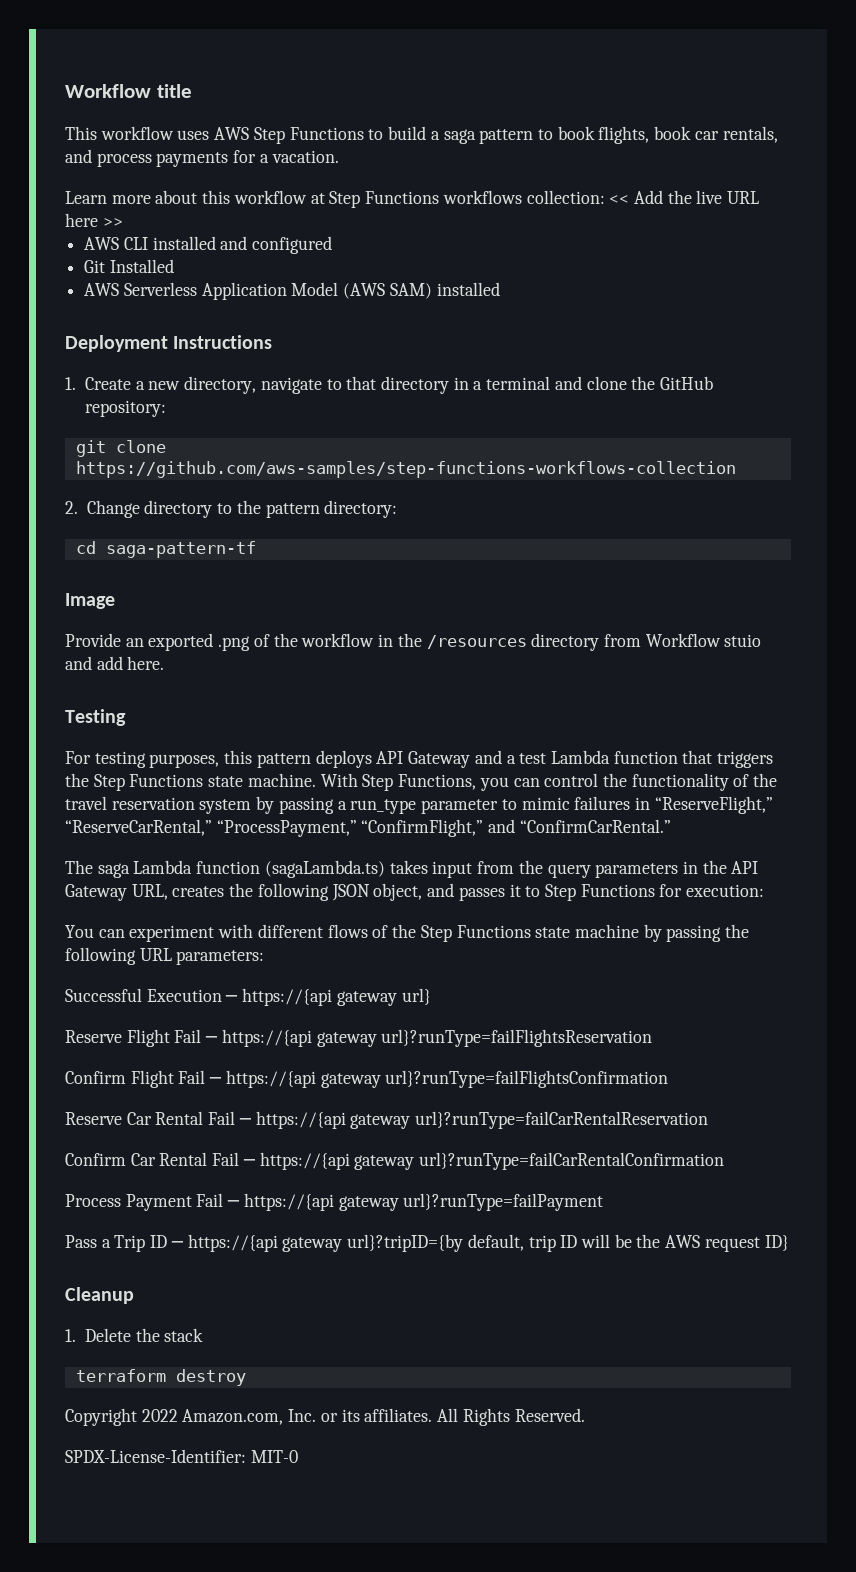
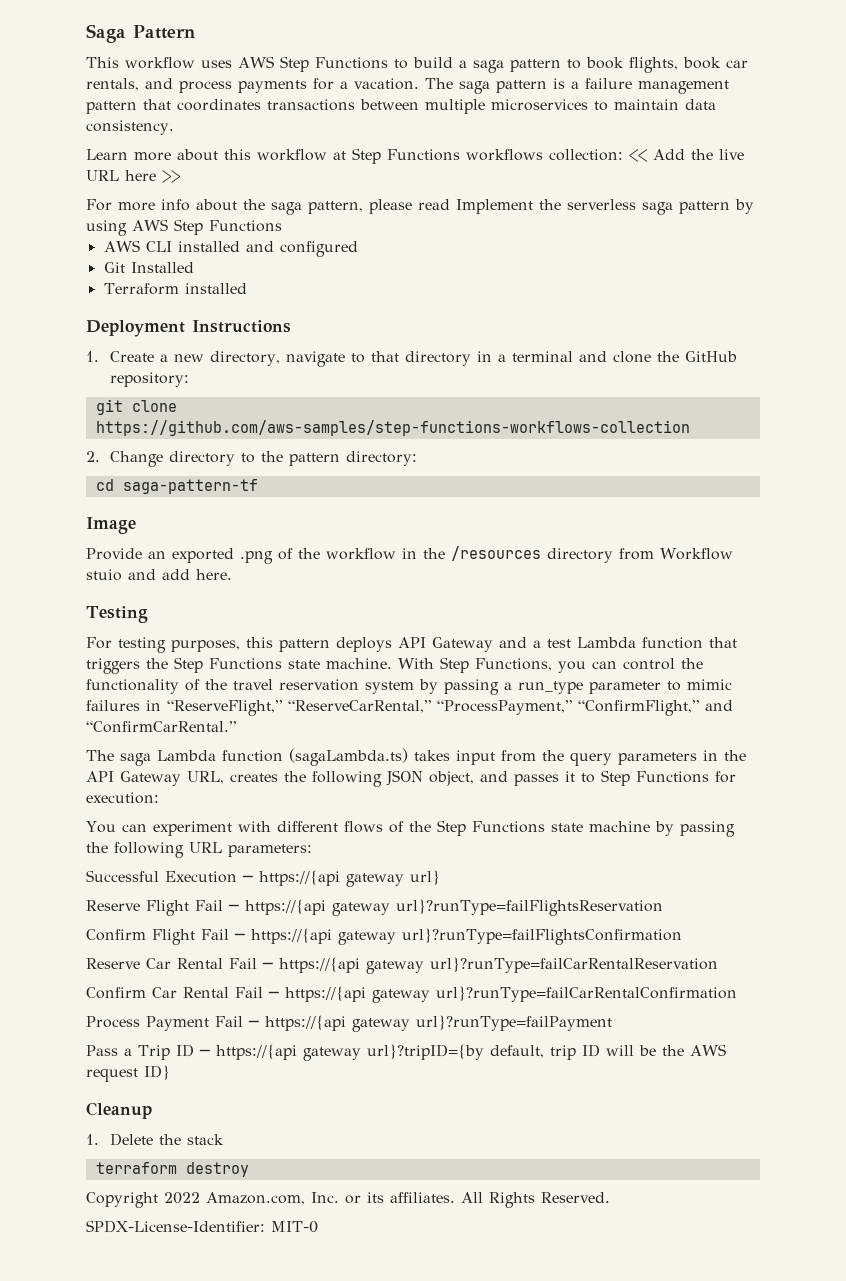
- Workflow title
+ Saga Pattern
+ The saga pattern is a failure management pattern that coordinates transactions between multiple microservices to maintain data consistency.
+ For more info about the saga pattern, please read Implement the serverless saga pattern by using AWS Step Functions
- AWS Serverless Application Model (AWS SAM) installed
+ Terraform installed

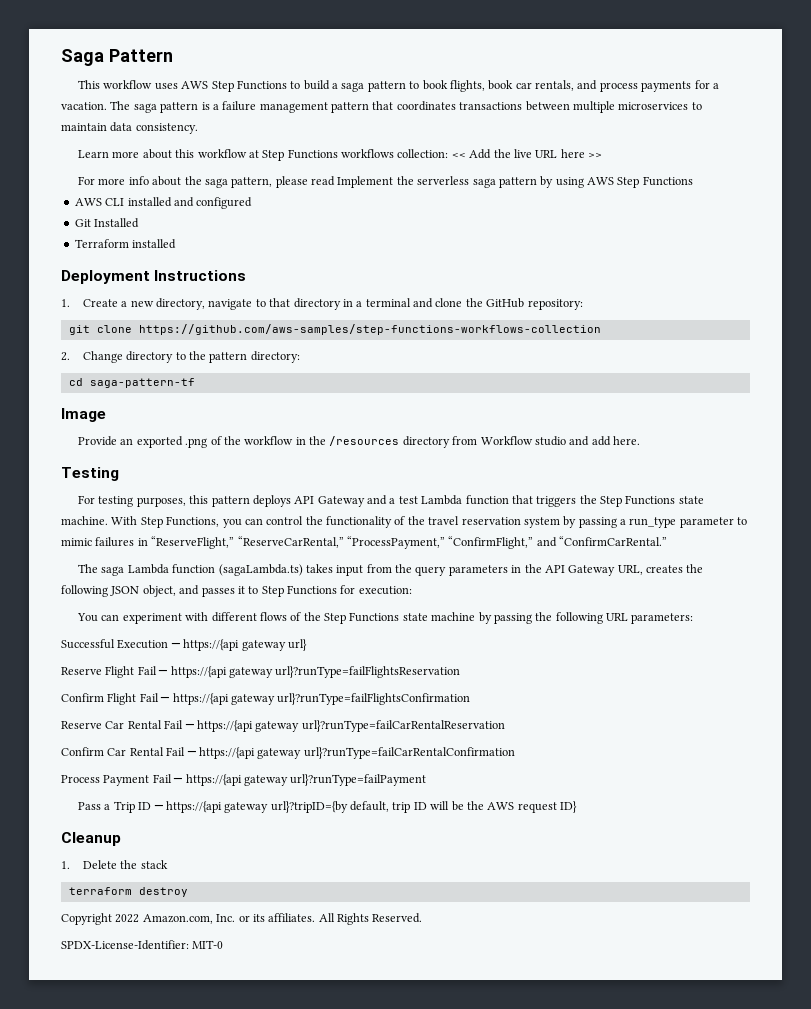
- Provide an exported .png of the workflow in the /resources directory from Workflow stuio and add here.
+ Provide an exported .png of the workflow in the /resources directory from Workflow studio and add here.

